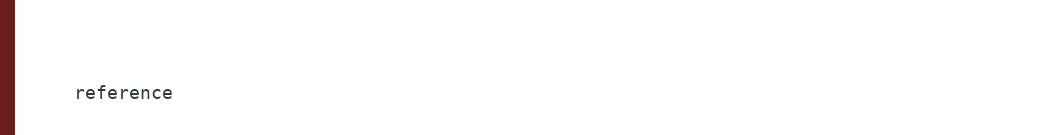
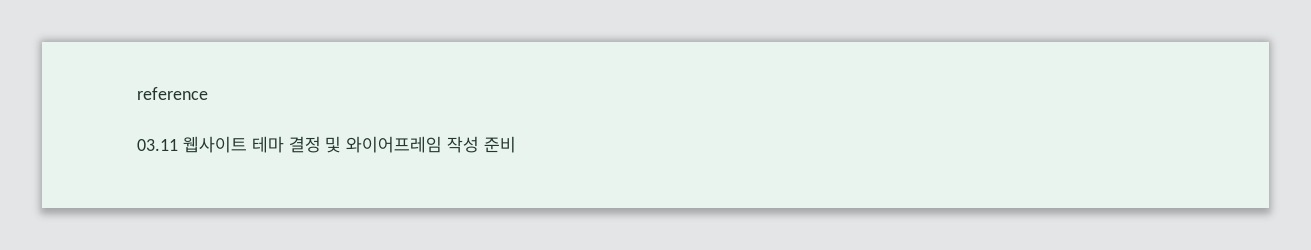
+ 03.11 웹사이트 테마 결정 및 와이어프레임 작성 준비

